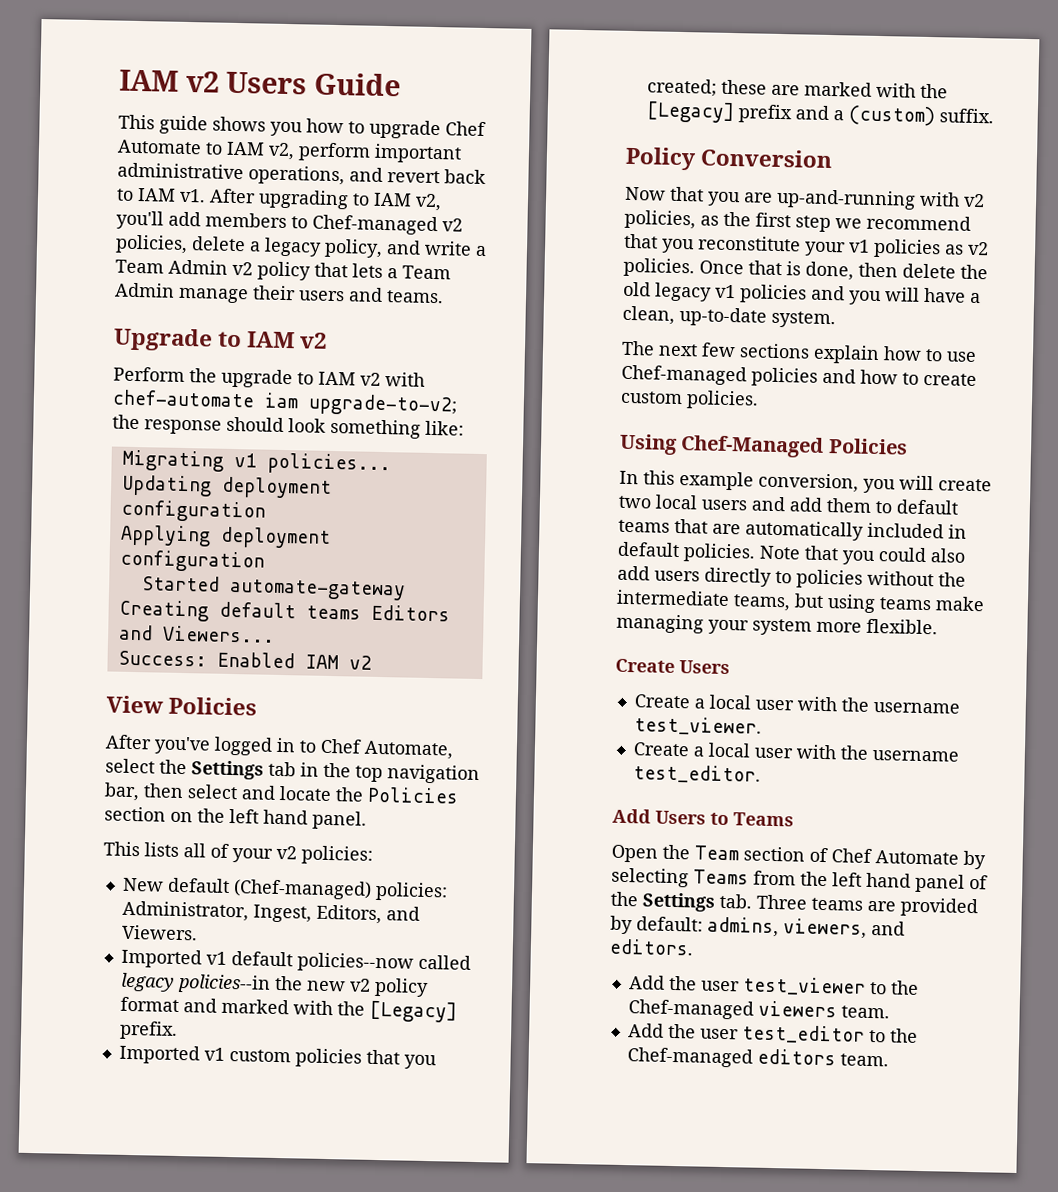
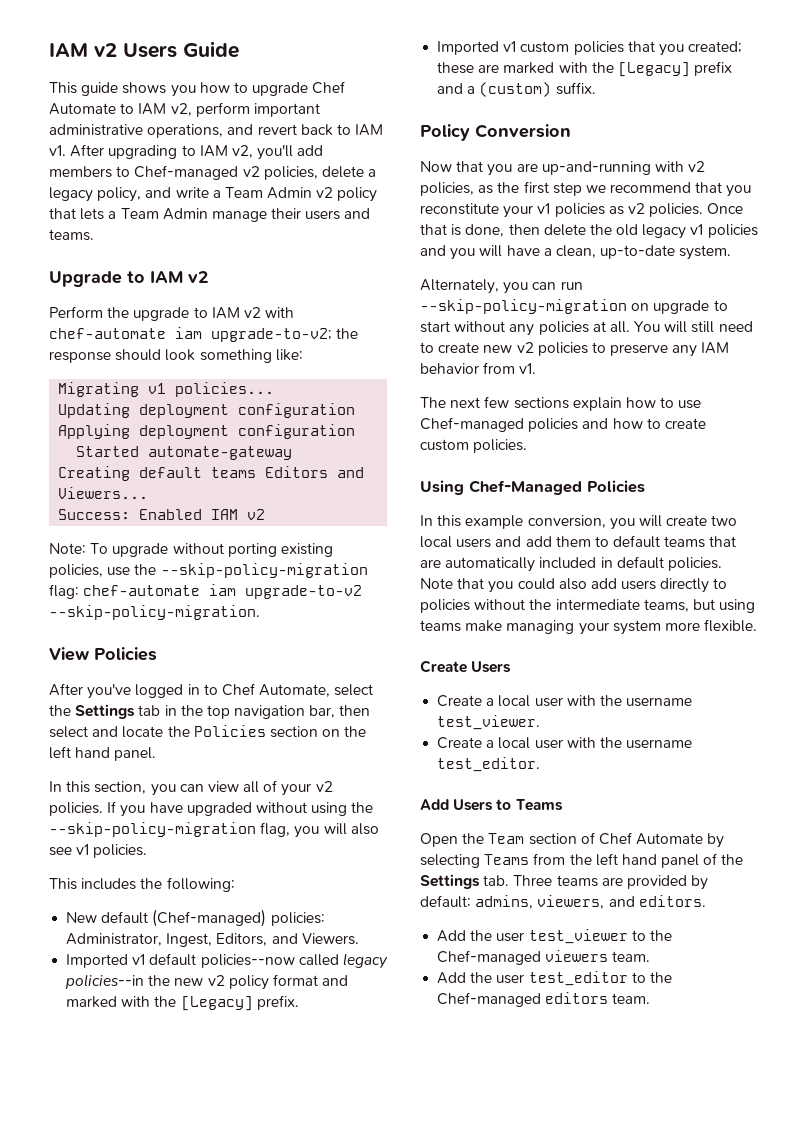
+ Note: To upgrade without porting existing policies, use the --skip-policy-migration flag: chef-automate iam upgrade-to-v2 --skip-policy-migration.
- This lists all of your v2 policies:
+ In this section, you can view all of your v2 policies. If you have upgraded without using the --skip-policy-migration flag, you will also see v1 policies.
+ This includes the following:
+ Alternately, you can run --skip-policy-migration on upgrade to start without any policies at all. You will still need to create new v2 policies to preserve any IAM behavior from v1.

